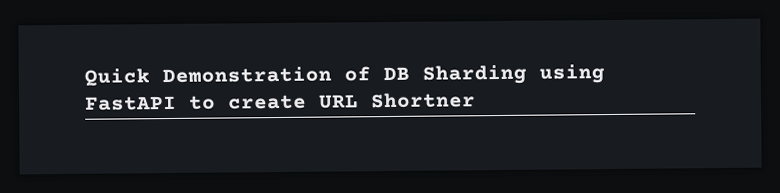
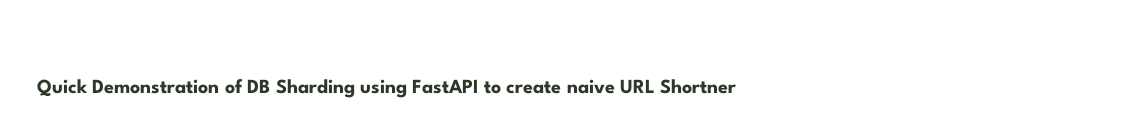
- Quick Demonstration of DB Sharding using FastAPI to create URL Shortner
+ Quick Demonstration of DB Sharding using FastAPI to create naive URL Shortner

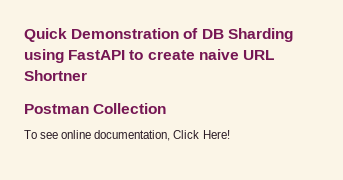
+ Postman Collection
+ To see online documentation, Click Here!

